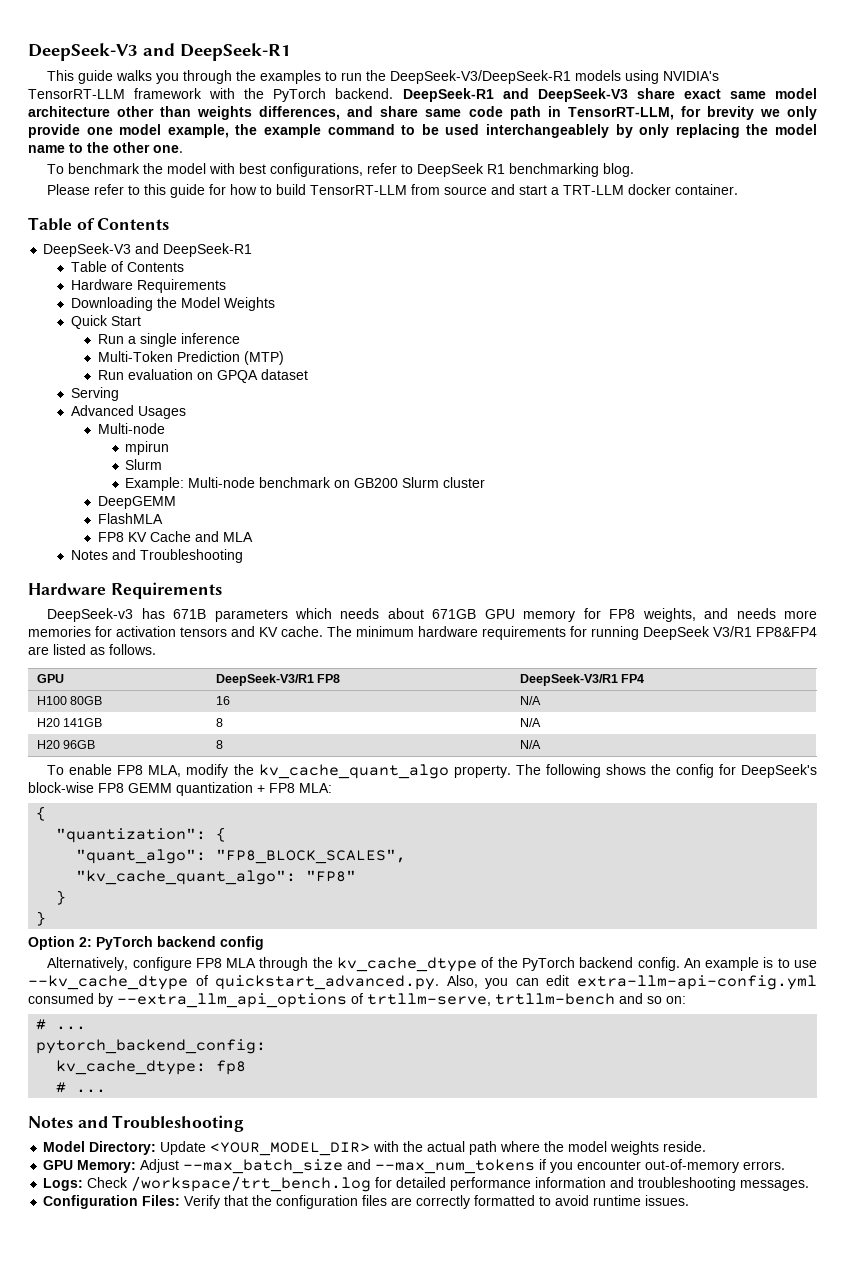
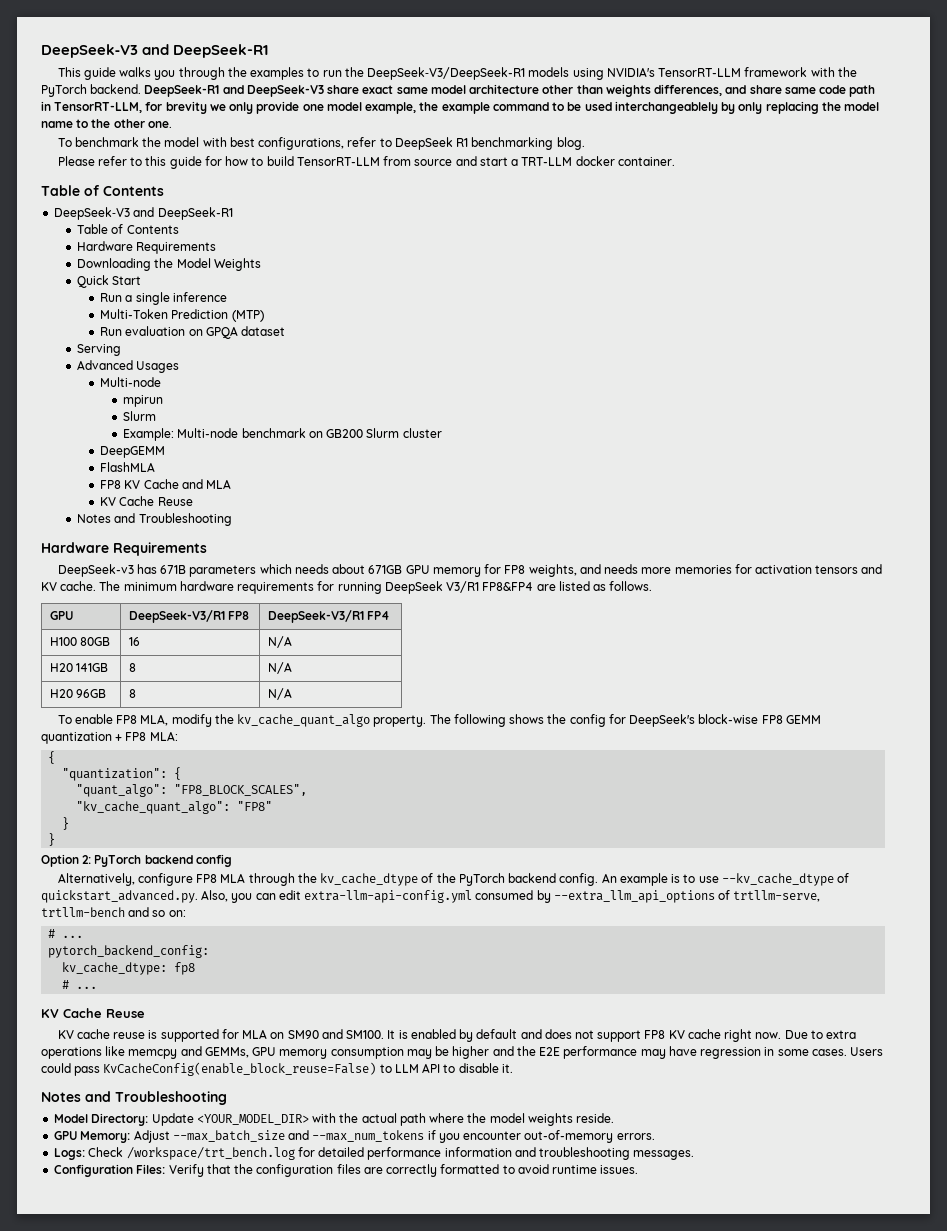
  FP8 KV Cache and MLA
+ KV Cache Reuse
  kv_cache_dtype: fp8
  # ...
+ KV Cache Reuse
+ KV cache reuse is supported for MLA on SM90 and SM100. It is enabled by default and does not support FP8 KV cache right now. Due to extra operations like memcpy and GEMMs, GPU memory consumption may be higher and the E2E performance may have regression in some cases. Users could pass KvCacheConfig(enable_block_reuse=False) to LLM API to disable it.

